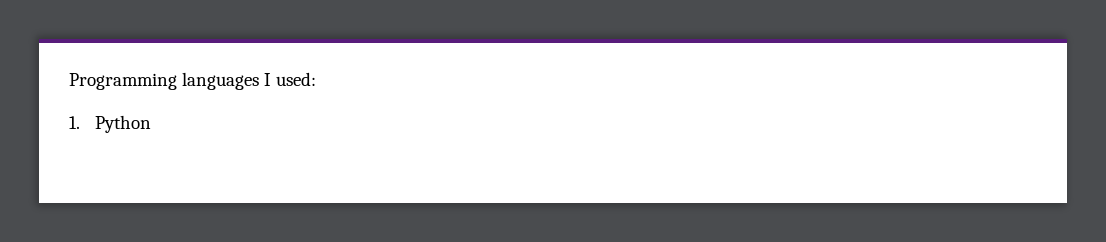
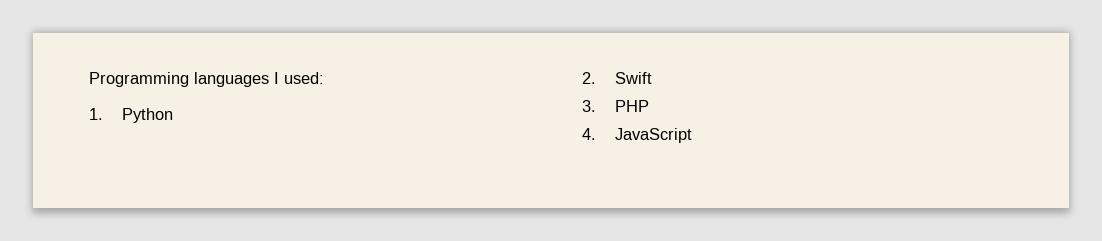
+ 2. Swift
+ 3. PHP
+ 4. JavaScript

